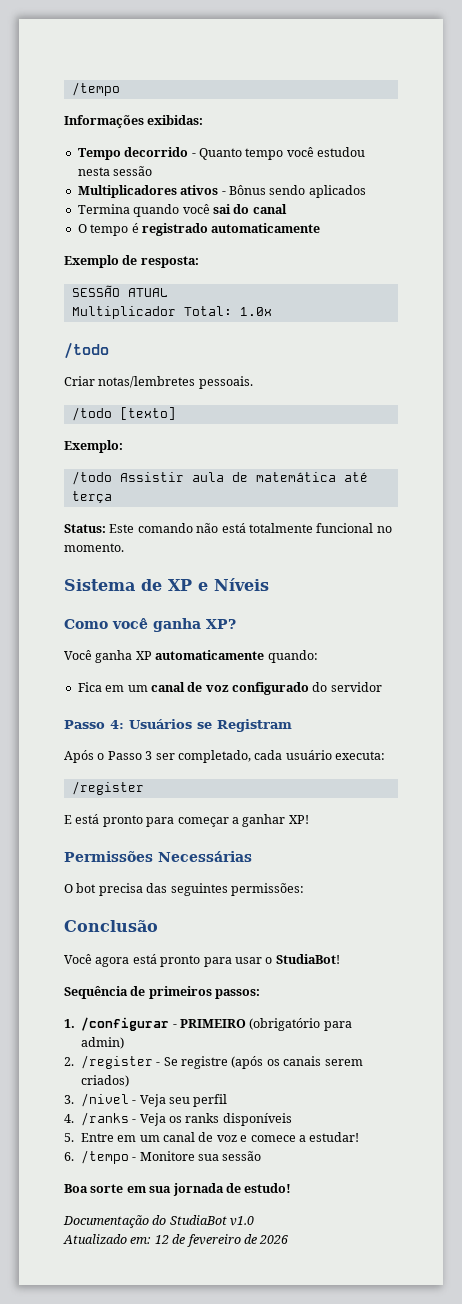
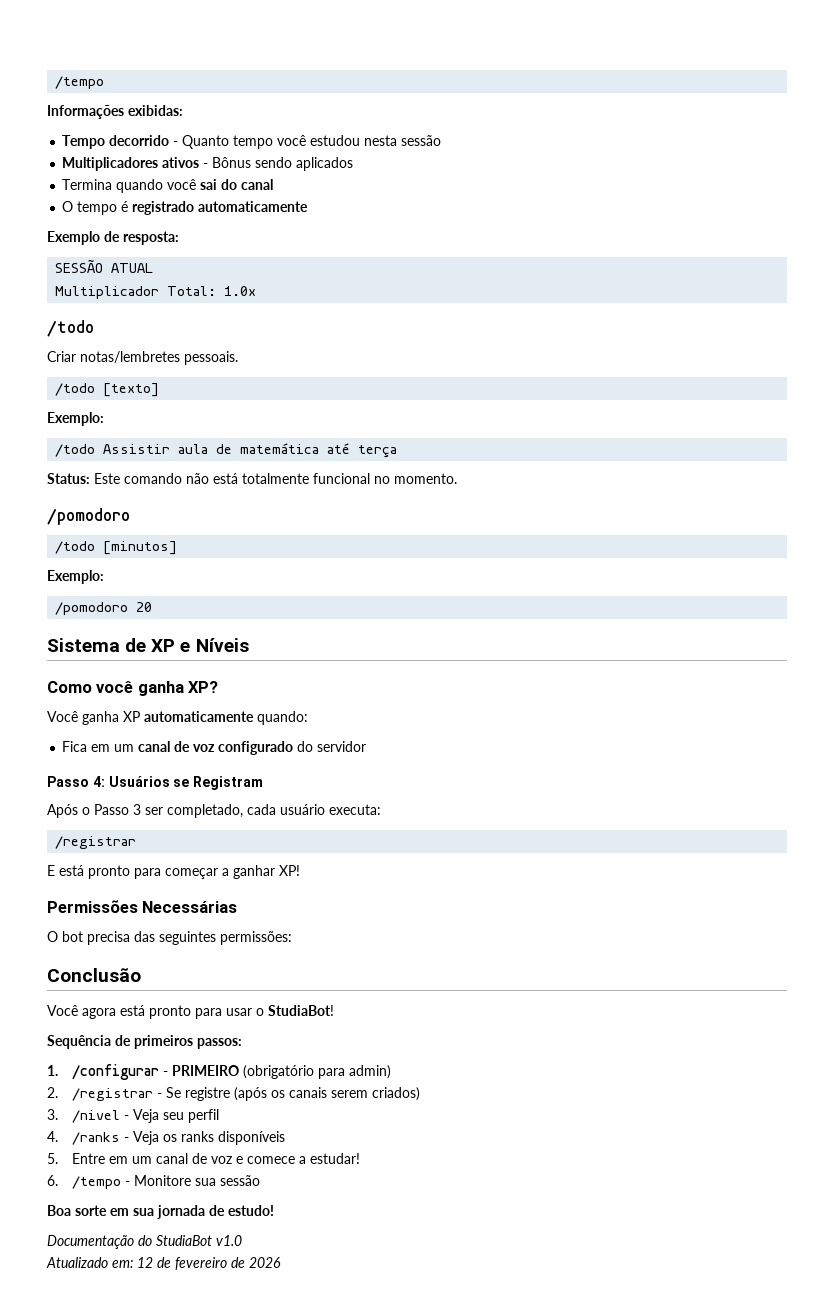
  Status: Este comando não está totalmente funcional no momento.
+ /pomodoro
+ /todo [minutos]
+ Exemplo:
+ /pomodoro 20
  Após o Passo 3 ser completado, cada usuário executa:
- /register
+ /registrar
- 2. /register - Se registre (após os canais serem criados)
+ 2. /registrar - Se registre (após os canais serem criados)

